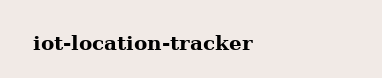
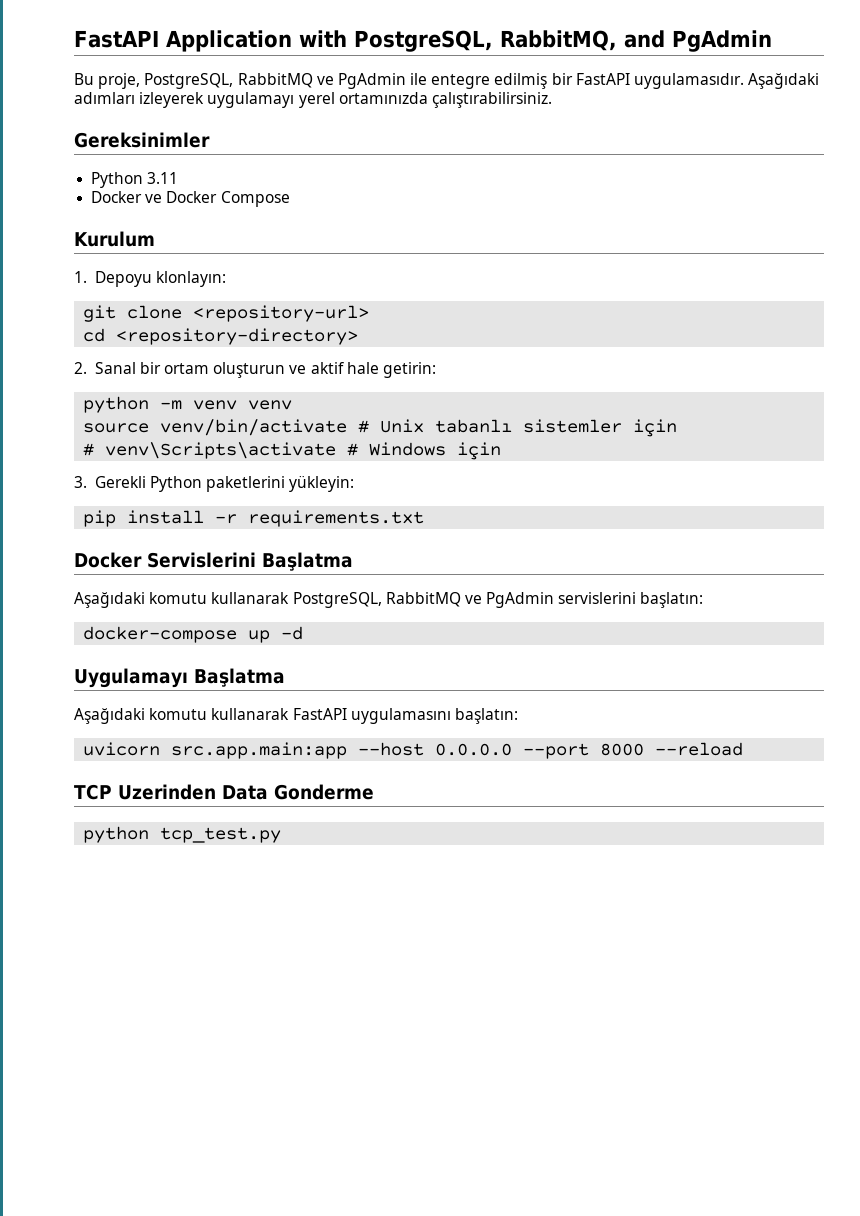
- iot-location-tracker
+ FastAPI Application with PostgreSQL, RabbitMQ, and PgAdmin
+ Bu proje, PostgreSQL, RabbitMQ ve PgAdmin ile entegre edilmiş bir FastAPI uygulamasıdır. Aşağıdaki adımları izleyerek uygulamayı yerel ortamınızda çalıştırabilirsiniz.
+ Gereksinimler
+ Python 3.11
+ Docker ve Docker Compose
+ Kurulum
+ 1. Depoyu klonlayın:
+ git clone <repository-url>
+ cd <repository-directory>
+ 2. Sanal bir ortam oluşturun ve aktif hale getirin:
+ python -m venv venv
+ source venv/bin/activate # Unix tabanlı sistemler için
+ # venv\Scripts\activate # Windows için
+ 3. Gerekli Python paketlerini yükleyin:
+ pip install -r requirements.txt
+ Docker Servislerini Başlatma
+ Aşağıdaki komutu kullanarak PostgreSQL, RabbitMQ ve PgAdmin servislerini başlatın:
+ docker-compose up -d
+ Uygulamayı Başlatma
+ Aşağıdaki komutu kullanarak FastAPI uygulamasını başlatın:
+ uvicorn src.app.main:app --host 0.0.0.0 --port 8000 --reload
+ TCP Uzerinden Data Gonderme
+ python tcp_test.py

